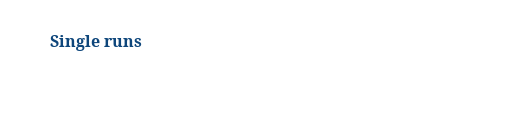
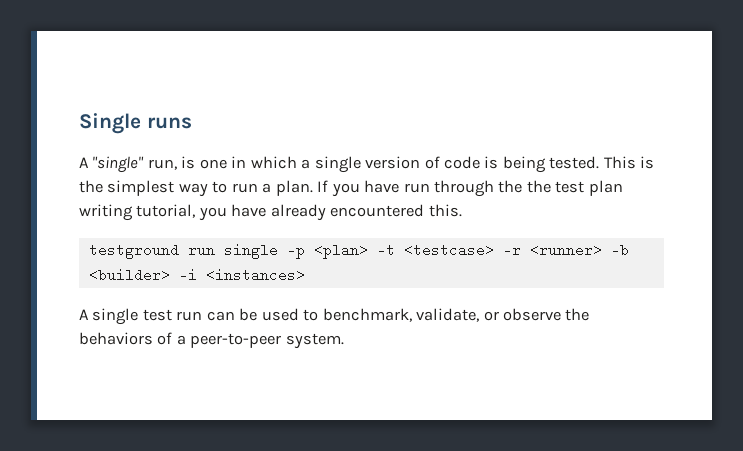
+ A "single" run, is one in which a single version of code is being tested. This is the simplest way to run a plan. If you have run through the the test plan writing tutorial, you have already encountered this.
+ testground run single -p <plan> -t <testcase> -r <runner> -b <builder> -i <instances>
+ A single test run can be used to benchmark, validate, or observe the behaviors of a peer-to-peer system.

